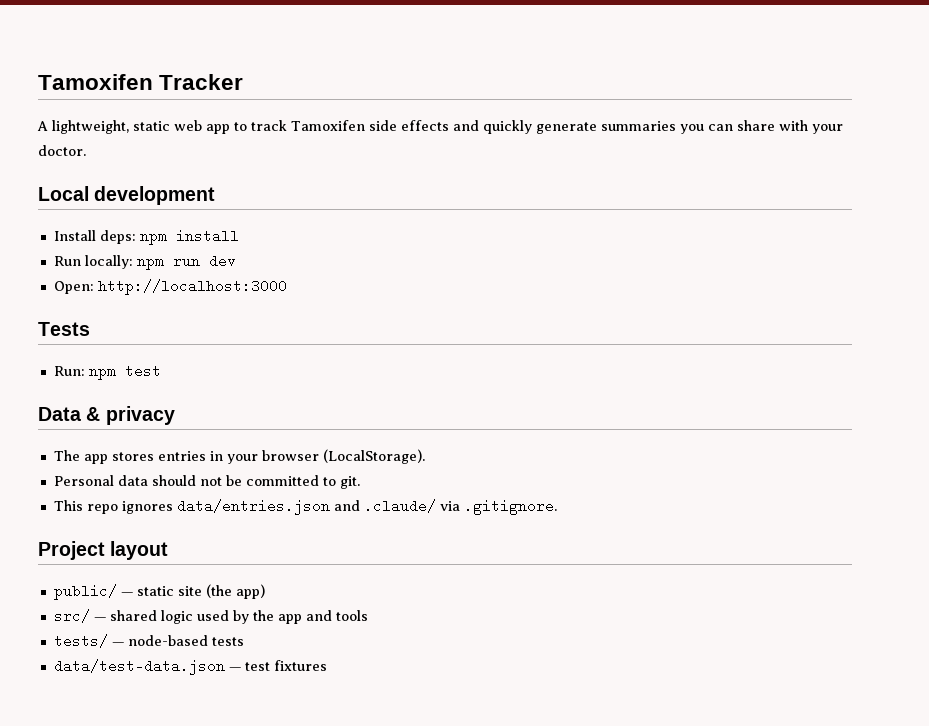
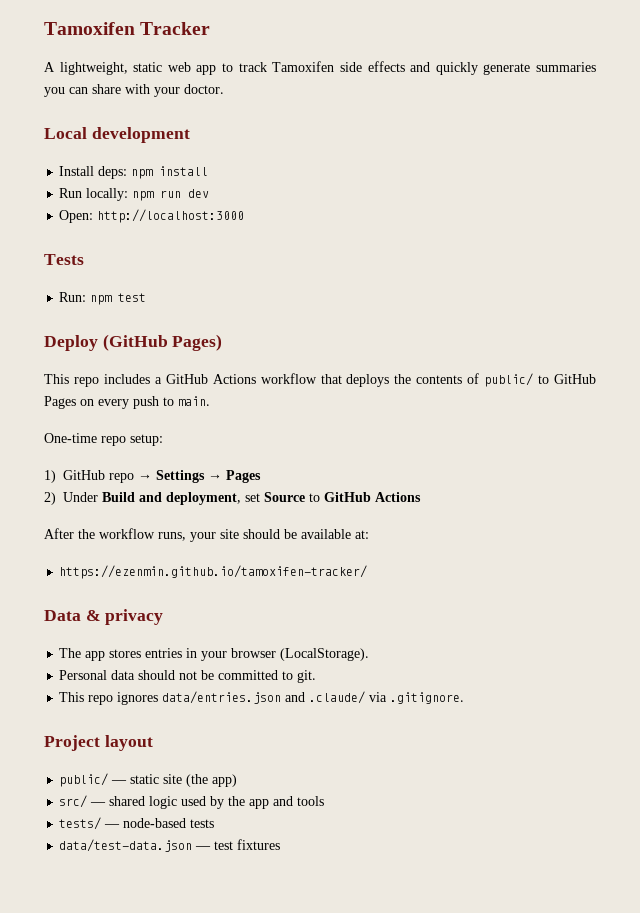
+ Deploy (GitHub Pages)
+ This repo includes a GitHub Actions workflow that deploys the contents of public/ to GitHub Pages on every push to main.
+ One-time repo setup:
+ 1) GitHub repo → Settings → Pages
+ 2) Under Build and deployment, set Source to GitHub Actions
+ After the workflow runs, your site should be available at:
+ https://ezenmin.github.io/tamoxifen-tracker/

